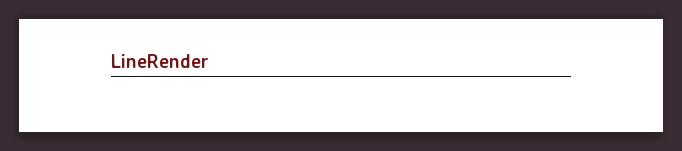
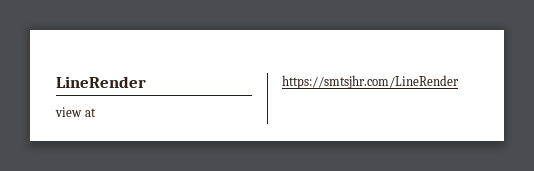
+ view at https://smtsjhr.com/LineRender

